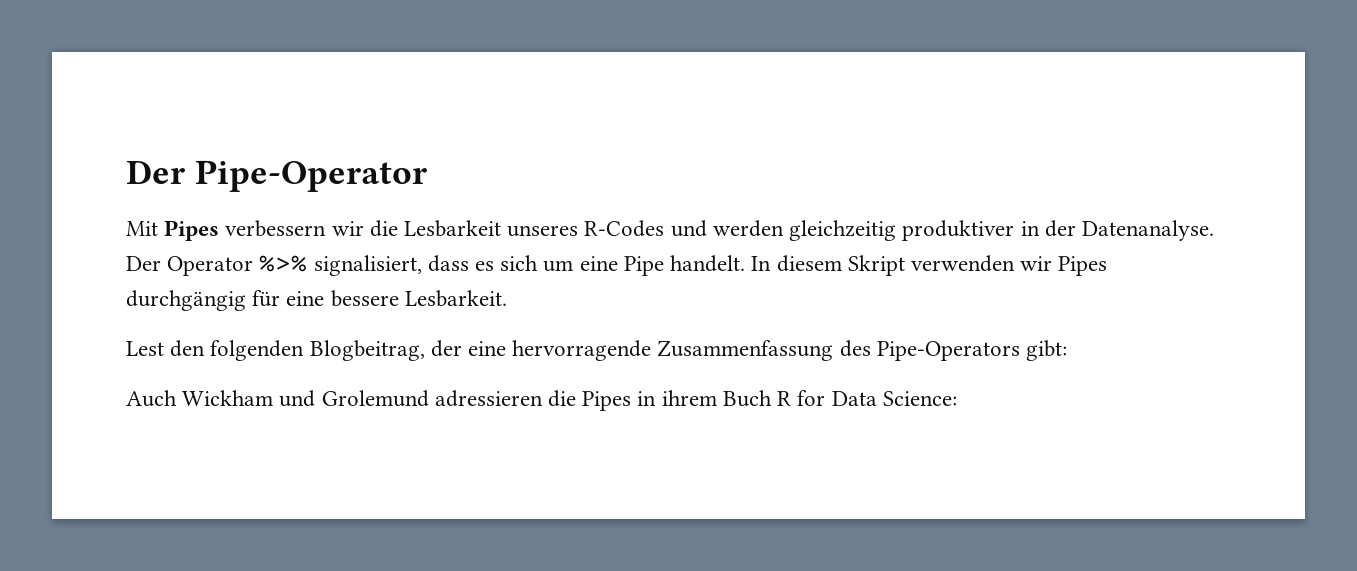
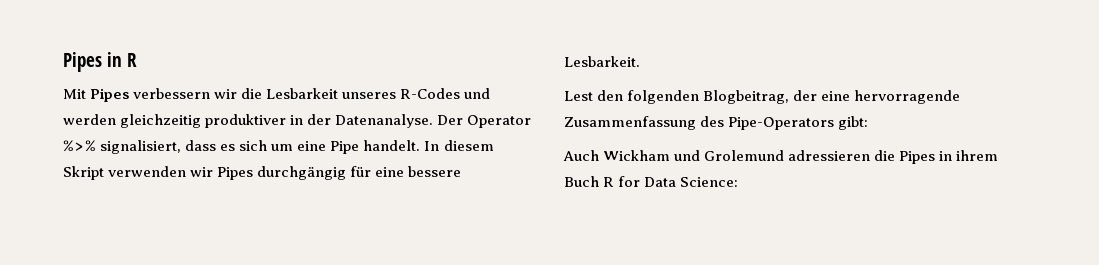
- Der Pipe-Operator
+ Pipes in R

